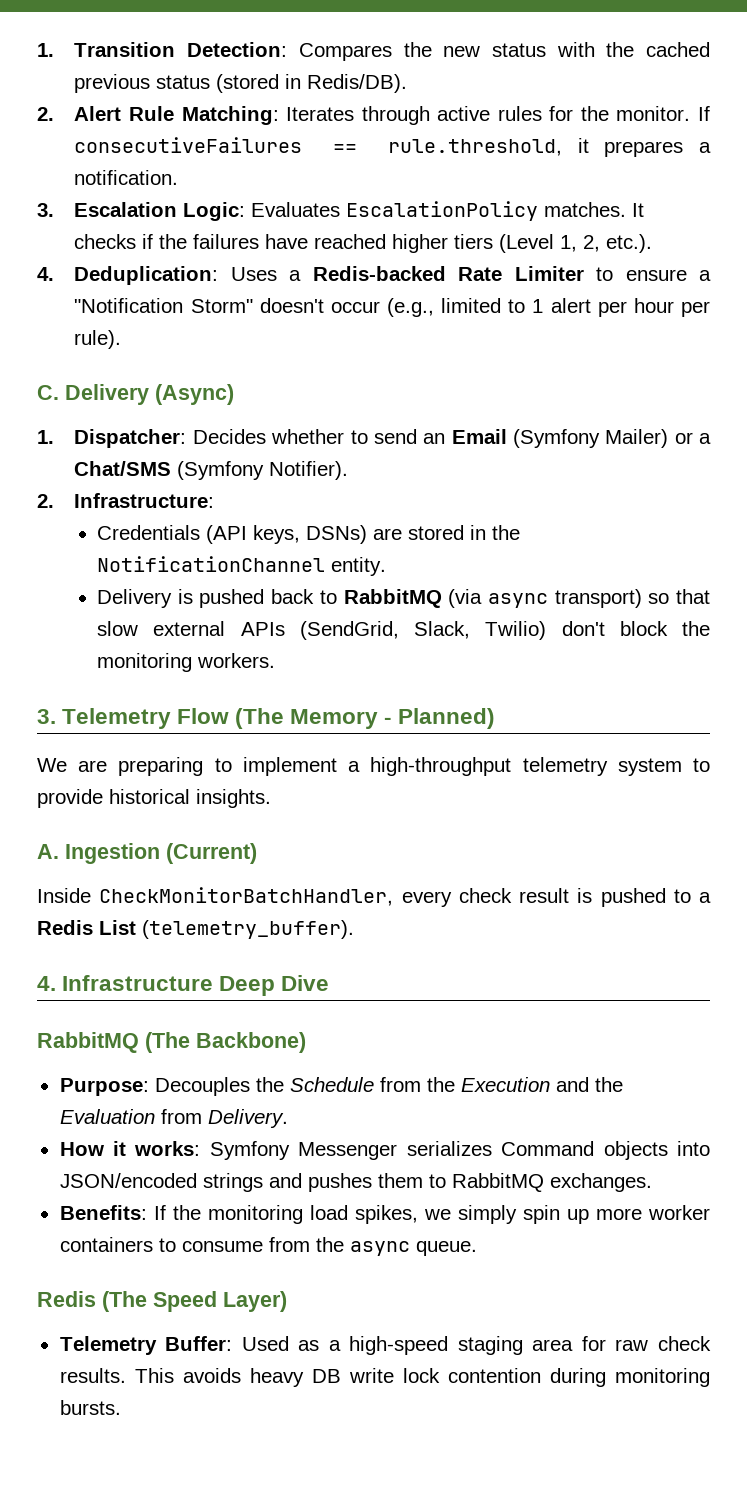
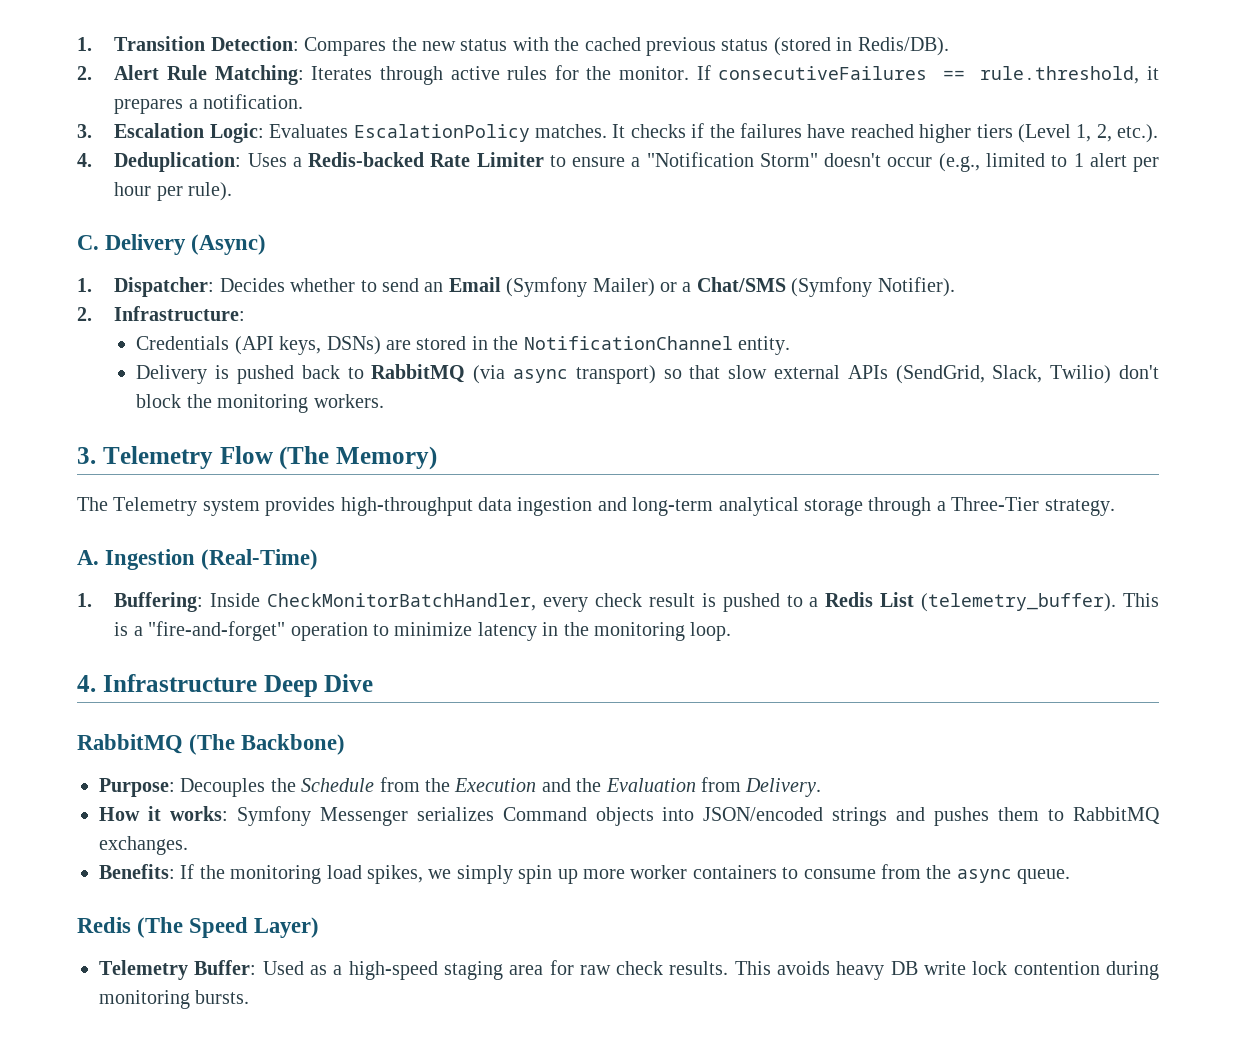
- 3. Telemetry Flow (The Memory - Planned)
- We are preparing to implement a high-throughput telemetry system to provide historical insights.
+ 3. Telemetry Flow (The Memory)
+ The Telemetry system provides high-throughput data ingestion and long-term analytical storage through a Three-Tier strategy.
- A. Ingestion (Current)
- Inside CheckMonitorBatchHandler, every check result is pushed to a Redis List (telemetry_buffer).
+ A. Ingestion (Real-Time)
+ 1. Buffering: Inside CheckMonitorBatchHandler, every check result is pushed to a Redis List (telemetry_buffer). This is a "fire-and-forget" operation to minimize latency in the monitoring loop.

